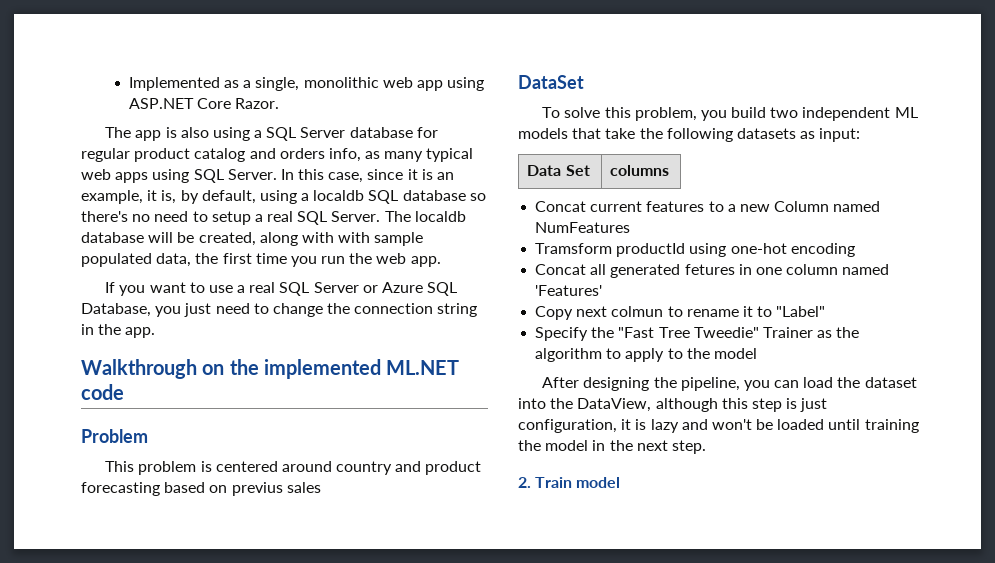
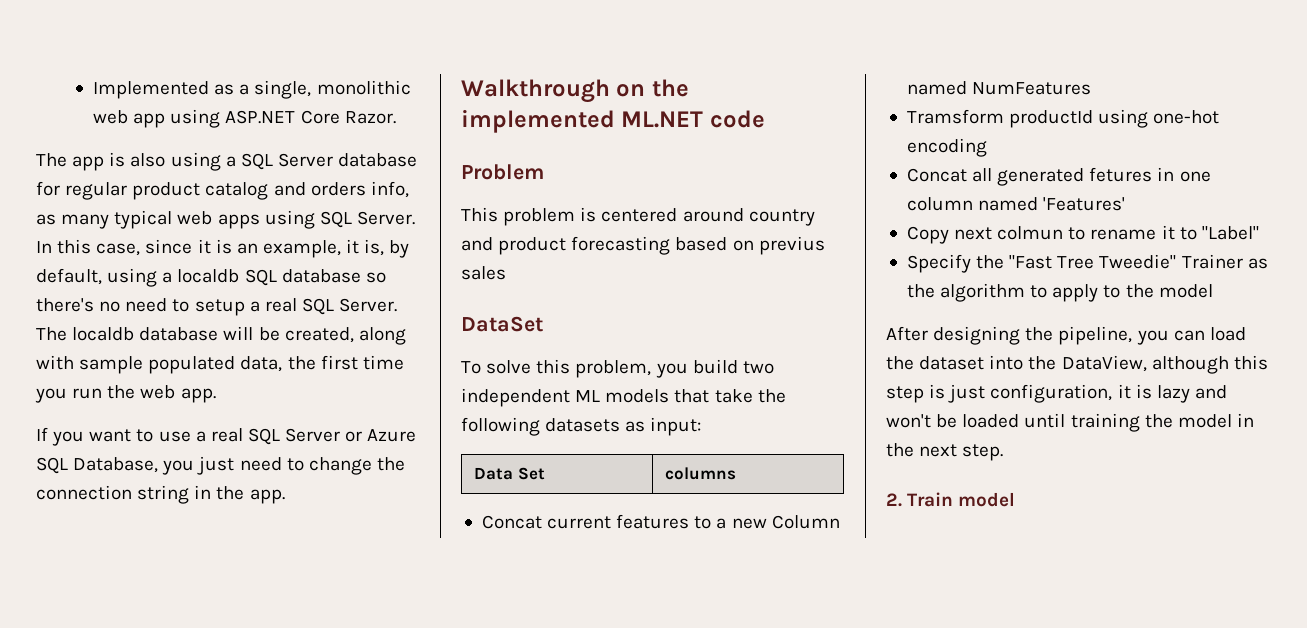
- The localdb database will be created, along with with sample populated data, the first time you run the web app.
+ The localdb database will be created, along with sample populated data, the first time you run the web app.

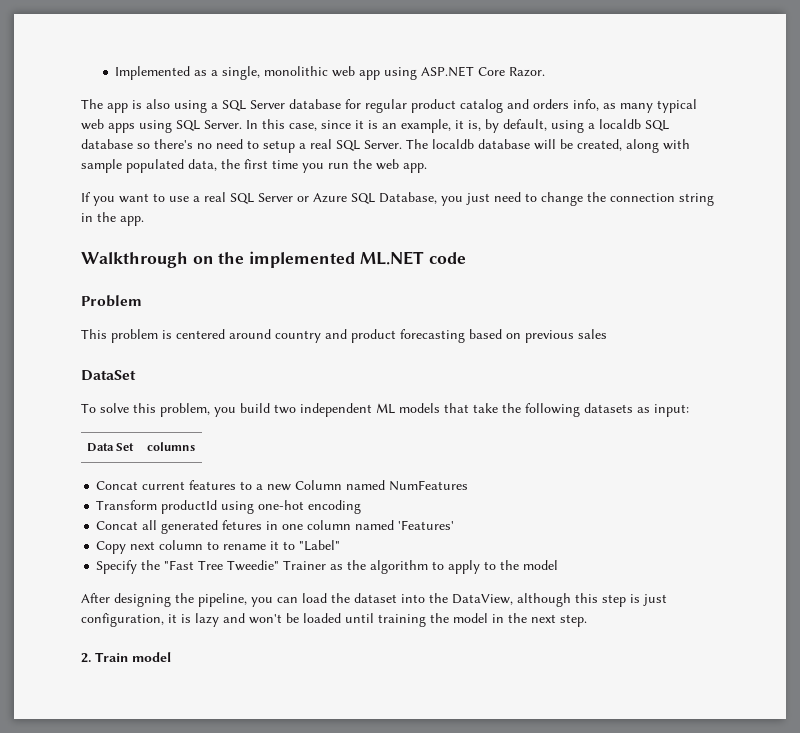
- This problem is centered around country and product forecasting based on previus sales
+ This problem is centered around country and product forecasting based on previous sales
- Tramsform productId using one-hot encoding
+ Transform productId using one-hot encoding
- Copy next colmun to rename it to "Label"
+ Copy next column to rename it to "Label"

